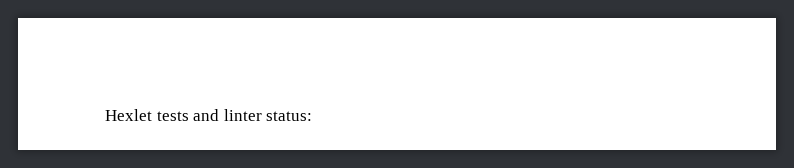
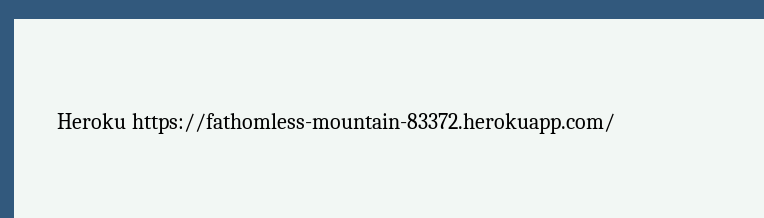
- Hexlet tests and linter status:
+ Heroku https://fathomless-mountain-83372.herokuapp.com/

